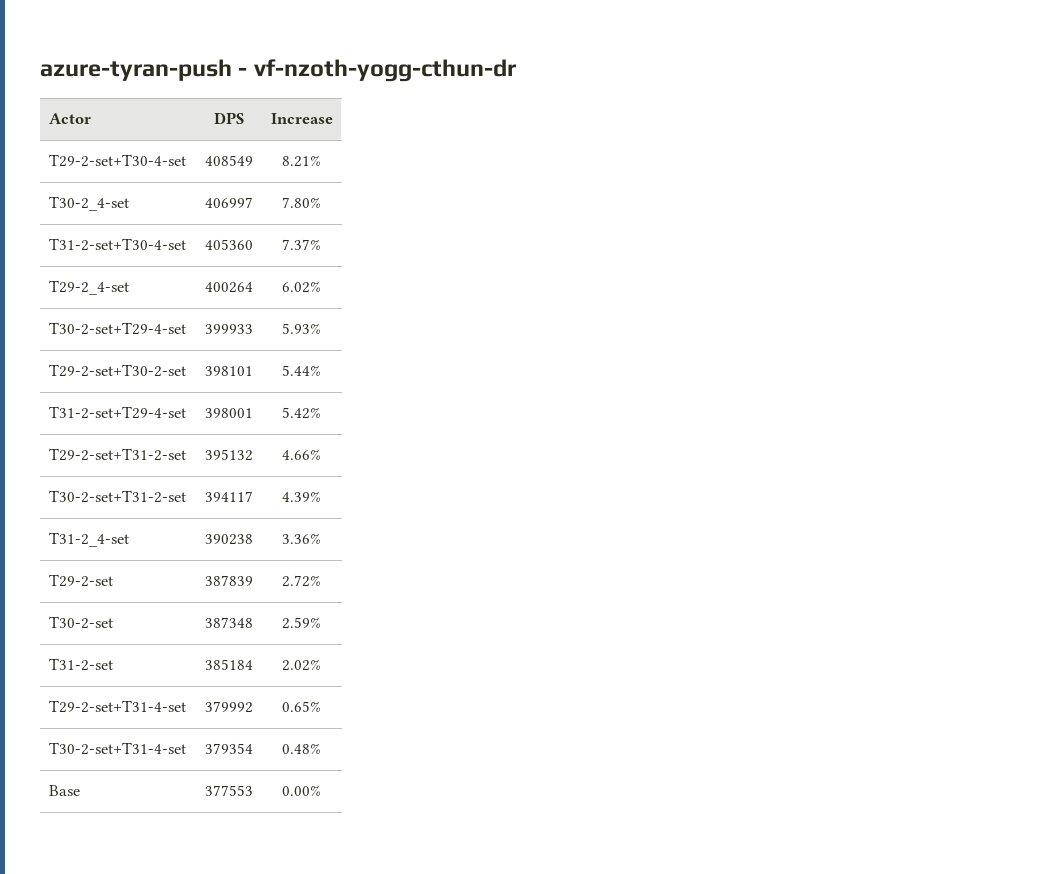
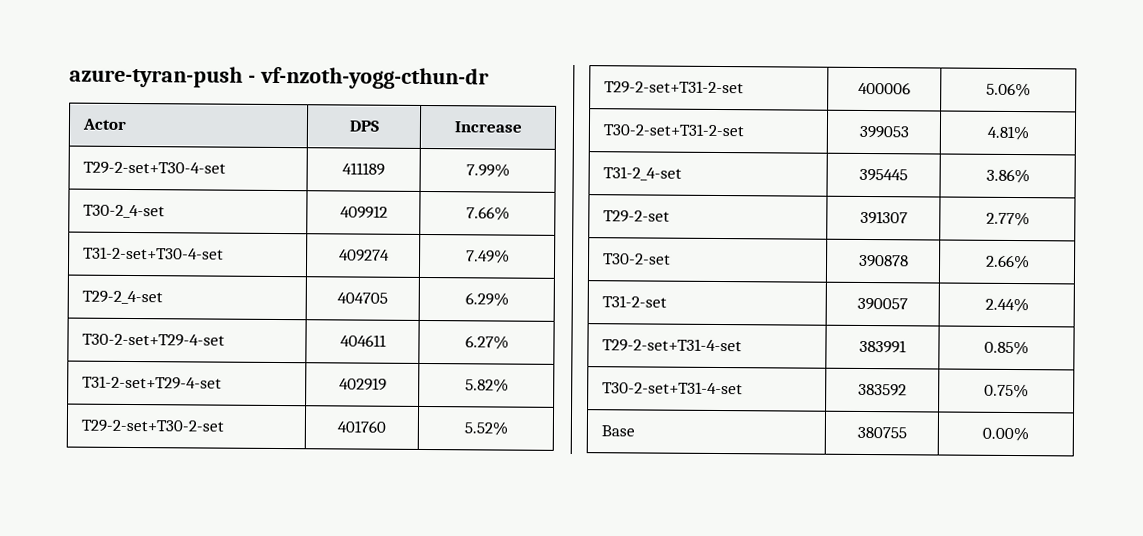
- T29-2-set+T30-4-set | 408549 | 8.21%
+ T29-2-set+T30-4-set | 411189 | 7.99%
- T30-2_4-set | 406997 | 7.80%
+ T30-2_4-set | 409912 | 7.66%
- T31-2-set+T30-4-set | 405360 | 7.37%
+ T31-2-set+T30-4-set | 409274 | 7.49%
- T29-2_4-set | 400264 | 6.02%
+ T29-2_4-set | 404705 | 6.29%
- T30-2-set+T29-4-set | 399933 | 5.93%
- T29-2-set+T30-2-set | 398101 | 5.44%
- T31-2-set+T29-4-set | 398001 | 5.42%
+ T30-2-set+T29-4-set | 404611 | 6.27%
+ T31-2-set+T29-4-set | 402919 | 5.82%
+ T29-2-set+T30-2-set | 401760 | 5.52%
- T29-2-set+T31-2-set | 395132 | 4.66%
+ T29-2-set+T31-2-set | 400006 | 5.06%
- T30-2-set+T31-2-set | 394117 | 4.39%
+ T30-2-set+T31-2-set | 399053 | 4.81%
- T31-2_4-set | 390238 | 3.36%
+ T31-2_4-set | 395445 | 3.86%
- T29-2-set | 387839 | 2.72%
+ T29-2-set | 391307 | 2.77%
- T30-2-set | 387348 | 2.59%
+ T30-2-set | 390878 | 2.66%
- T31-2-set | 385184 | 2.02%
+ T31-2-set | 390057 | 2.44%
- T29-2-set+T31-4-set | 379992 | 0.65%
+ T29-2-set+T31-4-set | 383991 | 0.85%
- T30-2-set+T31-4-set | 379354 | 0.48%
+ T30-2-set+T31-4-set | 383592 | 0.75%
- Base | 377553 | 0.00%
+ Base | 380755 | 0.00%

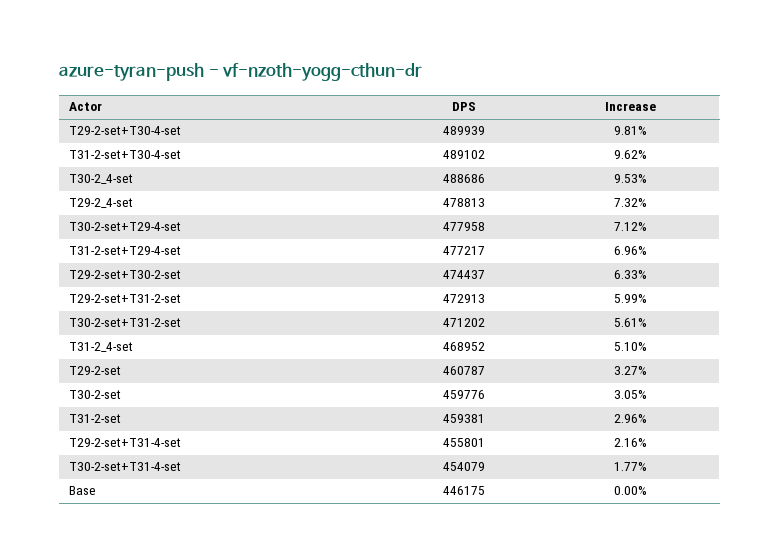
- T29-2-set+T30-4-set | 411189 | 7.99%
- T30-2_4-set | 409912 | 7.66%
- T31-2-set+T30-4-set | 409274 | 7.49%
+ T29-2-set+T30-4-set | 489939 | 9.81%
+ T31-2-set+T30-4-set | 489102 | 9.62%
+ T30-2_4-set | 488686 | 9.53%
- T29-2_4-set | 404705 | 6.29%
+ T29-2_4-set | 478813 | 7.32%
- T30-2-set+T29-4-set | 404611 | 6.27%
+ T30-2-set+T29-4-set | 477958 | 7.12%
- T31-2-set+T29-4-set | 402919 | 5.82%
+ T31-2-set+T29-4-set | 477217 | 6.96%
- T29-2-set+T30-2-set | 401760 | 5.52%
+ T29-2-set+T30-2-set | 474437 | 6.33%
- T29-2-set+T31-2-set | 400006 | 5.06%
+ T29-2-set+T31-2-set | 472913 | 5.99%
- T30-2-set+T31-2-set | 399053 | 4.81%
+ T30-2-set+T31-2-set | 471202 | 5.61%
- T31-2_4-set | 395445 | 3.86%
+ T31-2_4-set | 468952 | 5.10%
- T29-2-set | 391307 | 2.77%
+ T29-2-set | 460787 | 3.27%
- T30-2-set | 390878 | 2.66%
+ T30-2-set | 459776 | 3.05%
- T31-2-set | 390057 | 2.44%
+ T31-2-set | 459381 | 2.96%
- T29-2-set+T31-4-set | 383991 | 0.85%
+ T29-2-set+T31-4-set | 455801 | 2.16%
- T30-2-set+T31-4-set | 383592 | 0.75%
+ T30-2-set+T31-4-set | 454079 | 1.77%
- Base | 380755 | 0.00%
+ Base | 446175 | 0.00%

